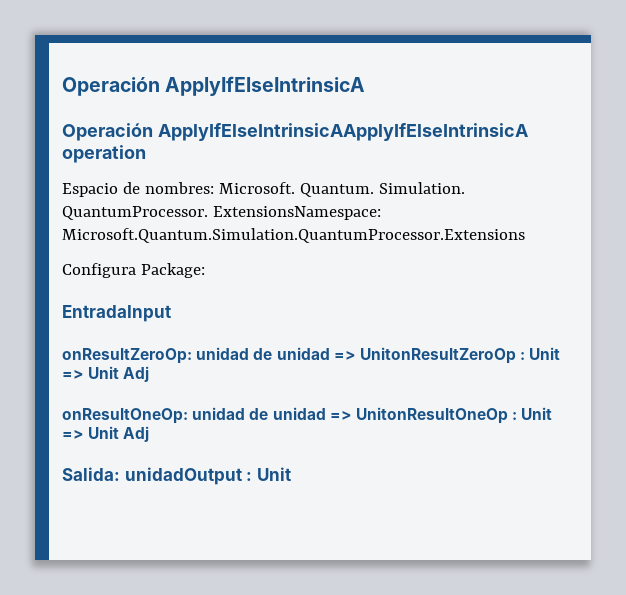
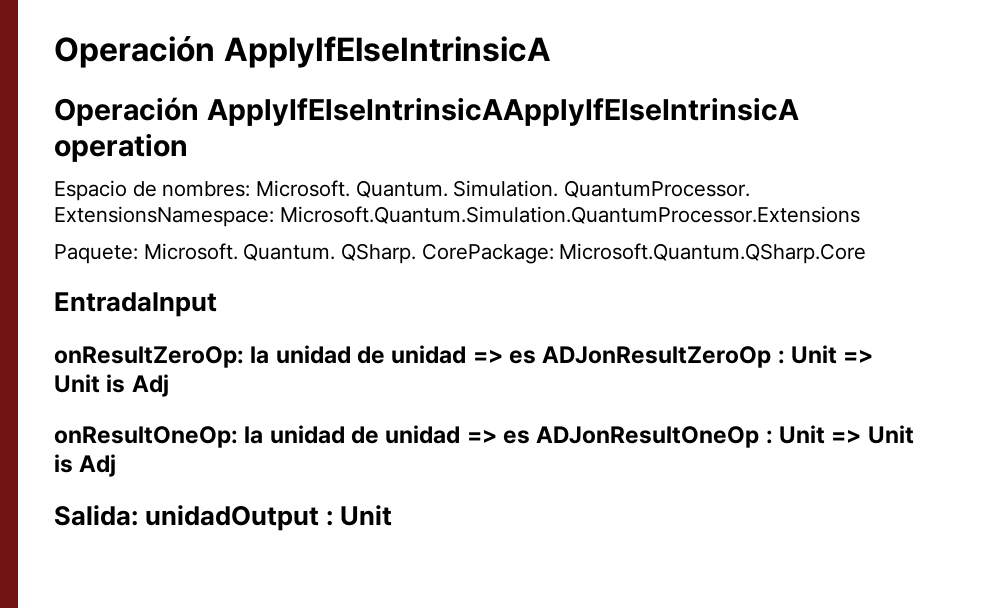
- Configura Package:
+ Paquete: Microsoft. Quantum. QSharp. CorePackage: Microsoft.Quantum.QSharp.Core
- onResultZeroOp: unidad de unidad => UnitonResultZeroOp : Unit => Unit Adj
+ onResultZeroOp: la unidad de unidad => es ADJonResultZeroOp : Unit => Unit is Adj
- onResultOneOp: unidad de unidad => UnitonResultOneOp : Unit => Unit Adj
+ onResultOneOp: la unidad de unidad => es ADJonResultOneOp : Unit => Unit is Adj

